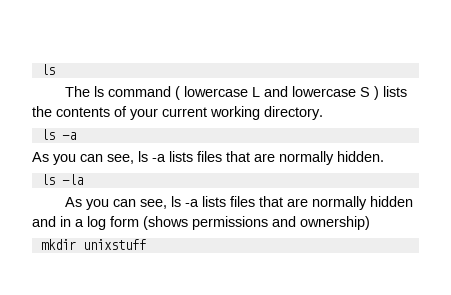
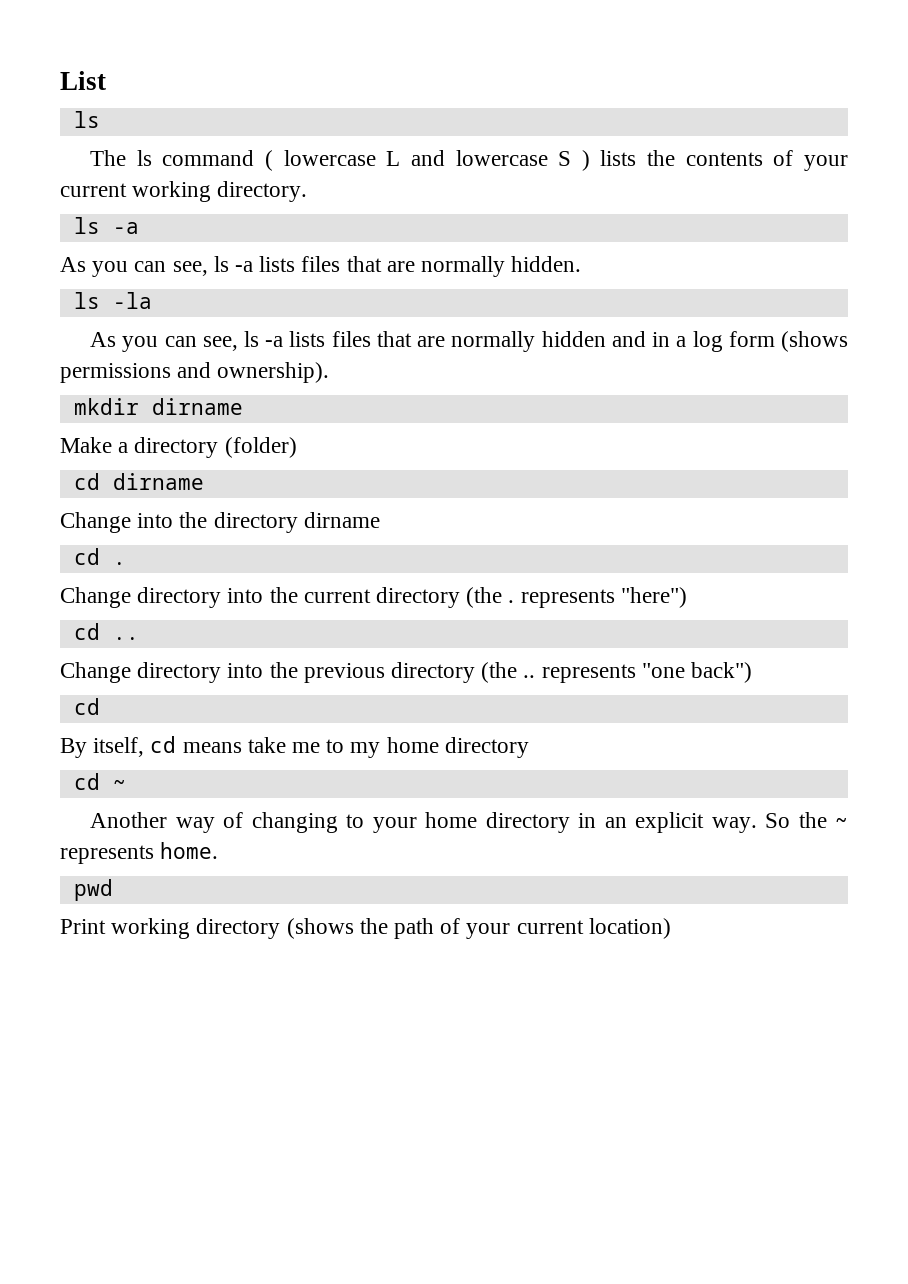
+ List
- As you can see, ls -a lists files that are normally hidden and in a log form (shows permissions and ownership)
+ As you can see, ls -a lists files that are normally hidden and in a log form (shows permissions and ownership).
- mkdir unixstuff
+ mkdir dirname
+ Make a directory (folder)
+ cd dirname
+ Change into the directory dirname
+ cd .
+ Change directory into the current directory (the . represents "here")
+ cd ..
+ Change directory into the previous directory (the .. represents "one back")
+ cd
+ By itself, cd means take me to my home directory
+ cd ~
+ Another way of changing to your home directory in an explicit way. So the ~ represents home.
+ pwd
+ Print working directory (shows the path of your current location)

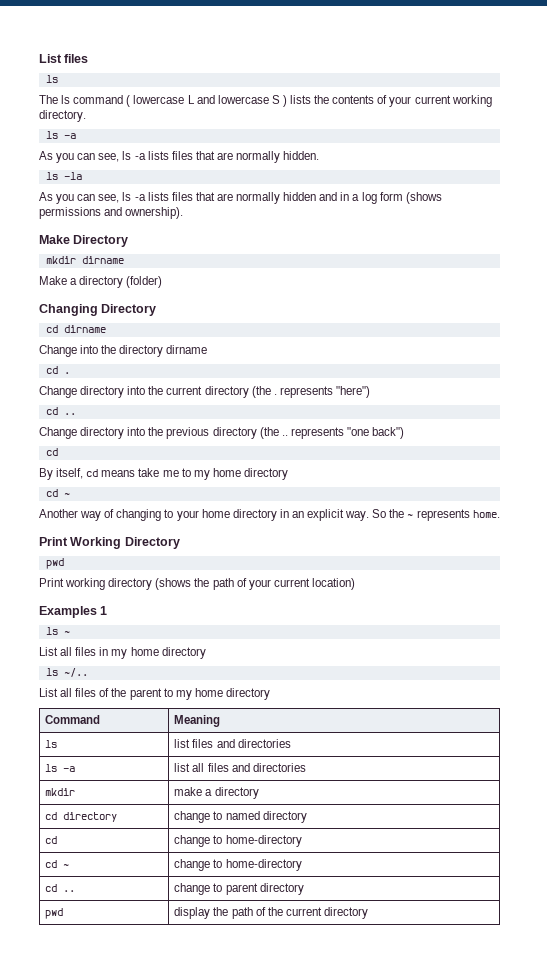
- List
+ List files
+ Make Directory
+ Changing Directory
+ Print Working Directory
+ Examples 1
+ ls ~
+ List all files in my home directory
+ ls ~/..
+ List all files of the parent to my home directory
+ Command | Meaning
+ ls | list files and directories
+ ls -a | list all files and directories
+ mkdir | make a directory
+ cd directory | change to named directory
+ cd | change to home-directory
+ cd ~ | change to home-directory
+ cd .. | change to parent directory
+ pwd | display the path of the current directory

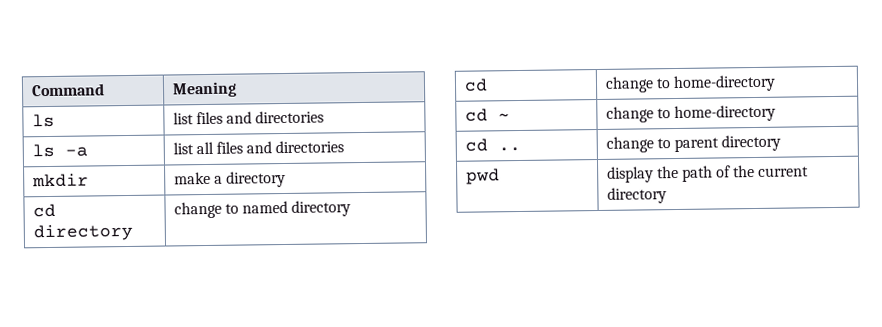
- List files
- ls
- The ls command ( lowercase L and lowercase S ) lists the contents of your current working directory.
- ls -a
- As you can see, ls -a lists files that are normally hidden.
- ls -la
- As you can see, ls -a lists files that are normally hidden and in a log form (shows permissions and ownership).
- Make Directory
- mkdir dirname
- Make a directory (folder)
- Changing Directory
- cd dirname
- Change into the directory dirname
- cd .
- Change directory into the current directory (the . represents "here")
- cd ..
- Change directory into the previous directory (the .. represents "one back")
- cd
- By itself, cd means take me to my home directory
- cd ~
- Another way of changing to your home directory in an explicit way. So the ~ represents home.
- Print Working Directory
- pwd
- Print working directory (shows the path of your current location)
- Examples 1
- ls ~
- List all files in my home directory
- ls ~/..
- List all files of the parent to my home directory

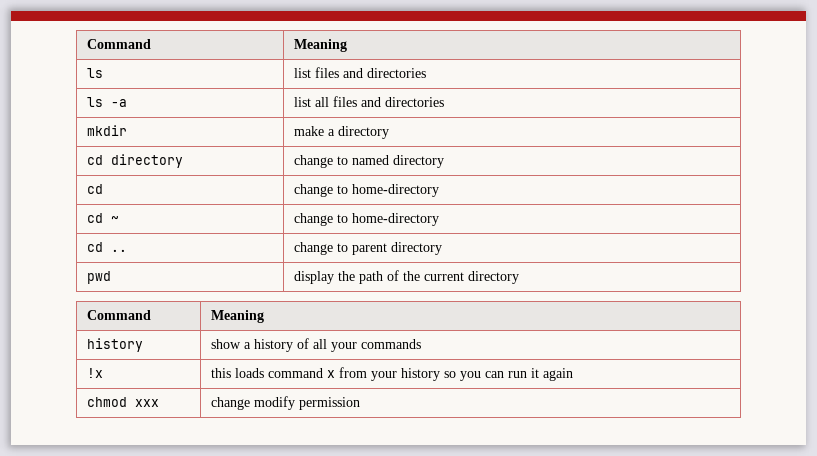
  pwd | display the path of the current directory
+ Command | Meaning
+ history | show a history of all your commands
+ !x | this loads command x from your history so you can run it again
+ chmod xxx | change modify permission

